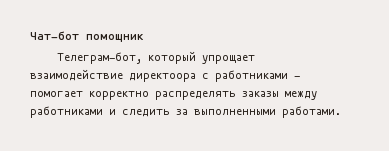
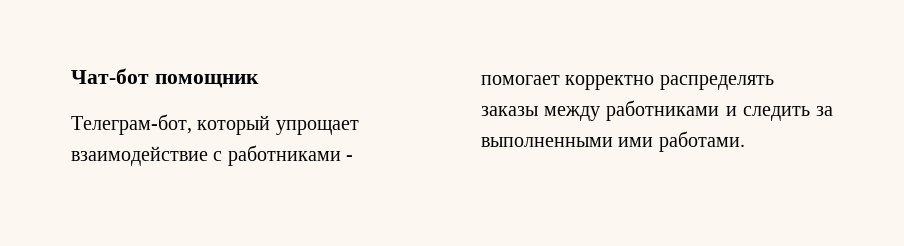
- Телеграм-бот, который упрощает взаимодействие директоора с работниками - помогает корректно распределять заказы между работниками и следить за выполненными работами.
+ Телеграм-бот, который упрощает взаимодействие с работниками - помогает корректно распределять заказы между работниками и следить за выполненными ими работами.

